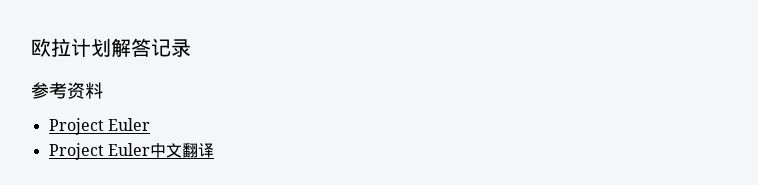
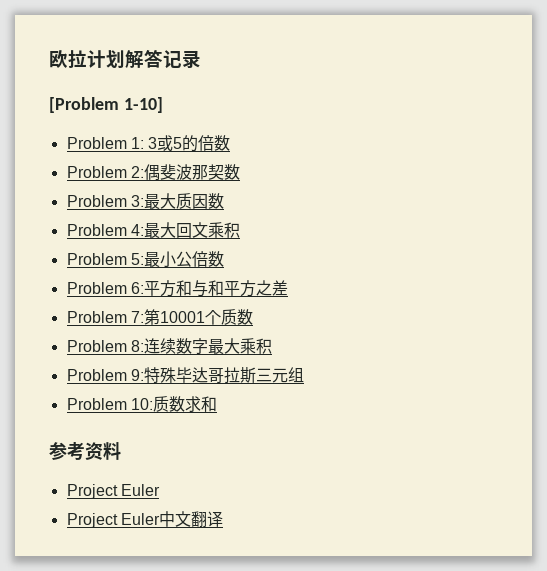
+ [Problem 1-10]
+ Problem 1: 3或5的倍数
+ Problem 2:偶斐波那契数
+ Problem 3:最大质因数
+ Problem 4:最大回文乘积
+ Problem 5:最小公倍数
+ Problem 6:平方和与和平方之差
+ Problem 7:第10001个质数
+ Problem 8:连续数字最大乘积
+ Problem 9:特殊毕达哥拉斯三元组
+ Problem 10:质数求和

